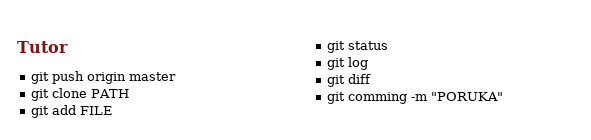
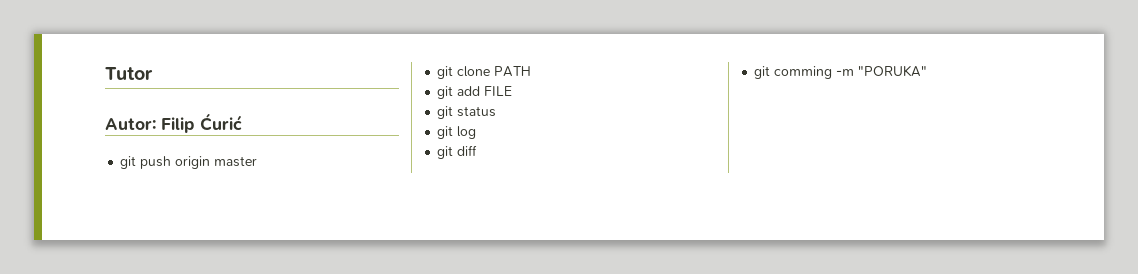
+ Autor: Filip Ćurić

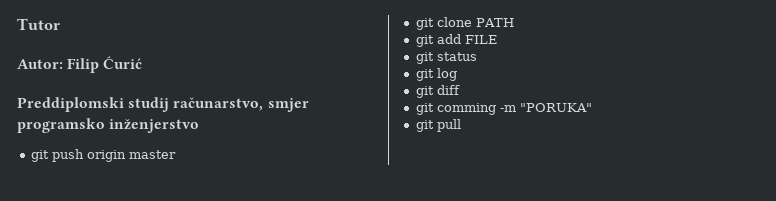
+ Preddiplomski studij računarstvo, smjer programsko inženjerstvo
+ git pull

